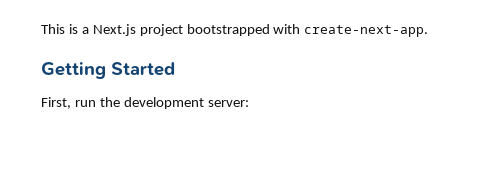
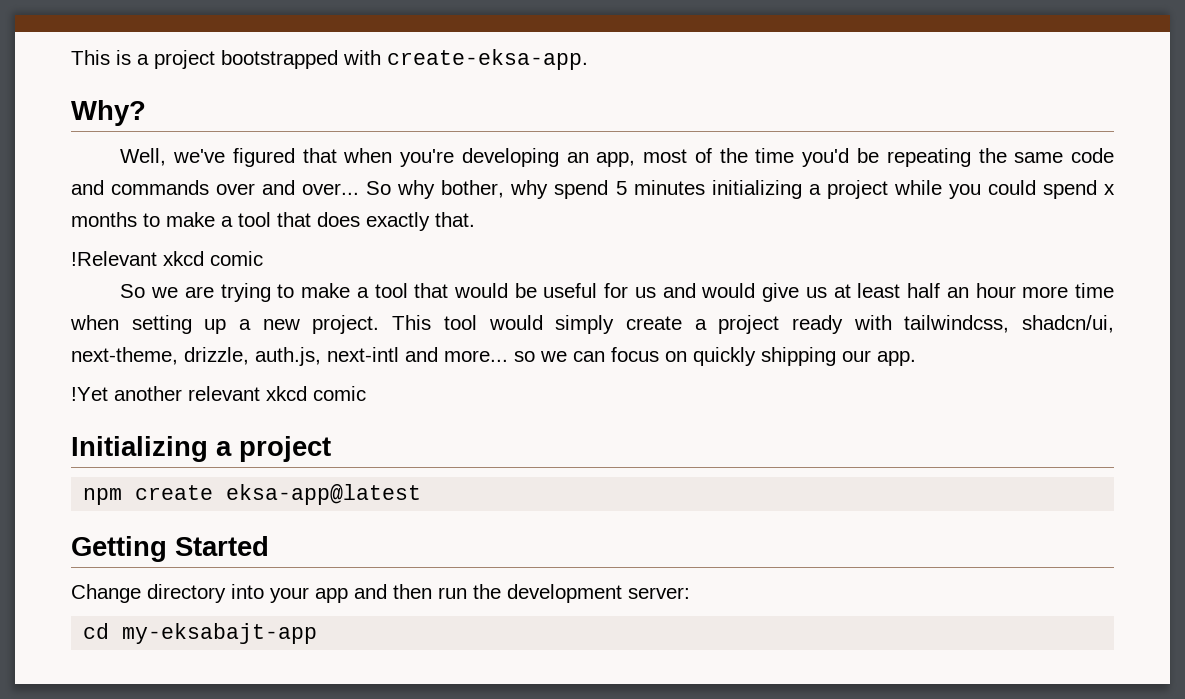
- This is a Next.js project bootstrapped with create-next-app.
+ This is a project bootstrapped with create-eksa-app.
+ Why?
+ Well, we've figured that when you're developing an app, most of the time you'd be repeating the same code and commands over and over... So why bother, why spend 5 minutes initializing a project while you could spend x months to make a tool that does exactly that.
+ !Relevant xkcd comic
+ So we are trying to make a tool that would be useful for us and would give us at least half an hour more time when setting up a new project. This tool would simply create a project ready with tailwindcss, shadcn/ui, next-theme, drizzle, auth.js, next-intl and more... so we can focus on quickly shipping our app.
+ !Yet another relevant xkcd comic
+ Initializing a project
+ npm create eksa-app@latest
  Getting Started
- First, run the development server:
+ Change directory into your app and then run the development server:
+ cd my-eksabajt-app

